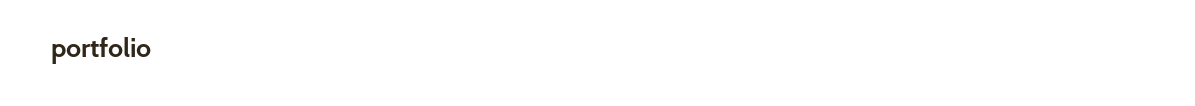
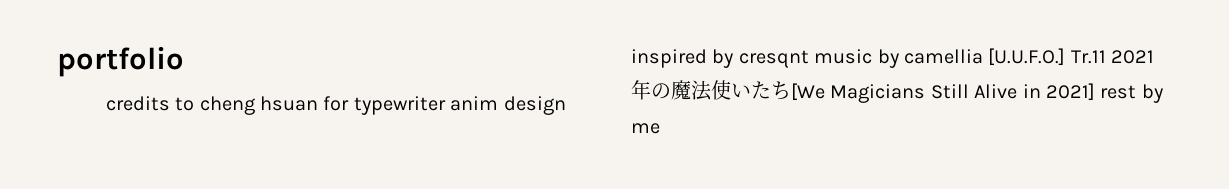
+ credits to cheng hsuan for typewriter anim design inspired by cresqnt music by camellia [U.U.F.O.] Tr.11 2021年の魔法使いたち[We Magicians Still Alive in 2021] rest by me

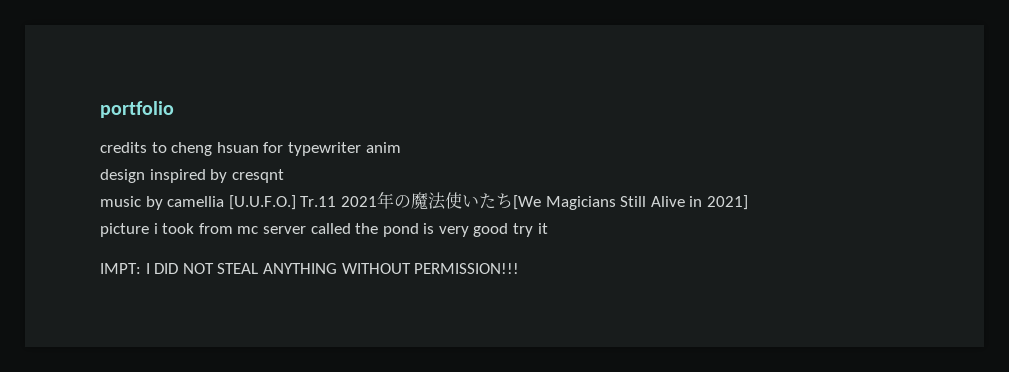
- credits to cheng hsuan for typewriter anim design inspired by cresqnt music by camellia [U.U.F.O.] Tr.11 2021年の魔法使いたち[We Magicians Still Alive in 2021] rest by me
+ credits to cheng hsuan for typewriter anim
+ design inspired by cresqnt
+ music by camellia [U.U.F.O.] Tr.11 2021年の魔法使いたち[We Magicians Still Alive in 2021]
+ picture i took from mc server called the pond is very good try it
+ IMPT: I DID NOT STEAL ANYTHING WITHOUT PERMISSION!!!

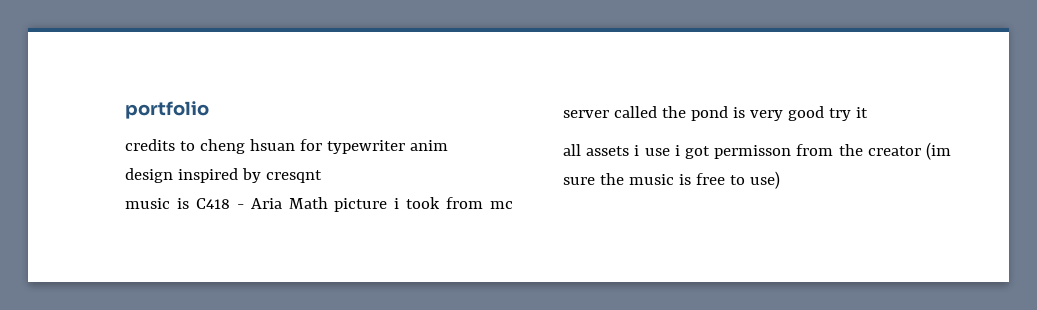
- music by camellia [U.U.F.O.] Tr.11 2021年の魔法使いたち[We Magicians Still Alive in 2021]
- picture i took from mc server called the pond is very good try it
+ music is C418 - Aria Math picture i took from mc server called the pond is very good try it
- IMPT: I DID NOT STEAL ANYTHING WITHOUT PERMISSION!!!
+ all assets i use i got permisson from the creator (im sure the music is free to use)

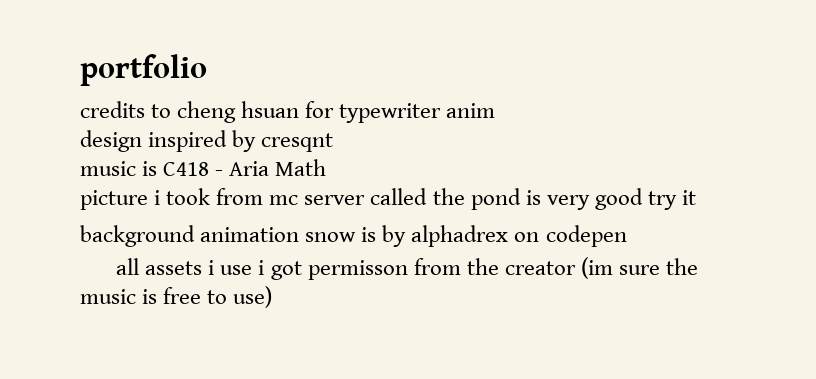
- music is C418 - Aria Math picture i took from mc server called the pond is very good try it
+ music is C418 - Aria Math
+ picture i took from mc server called the pond is very good try it
+ background animation snow is by alphadrex on codepen

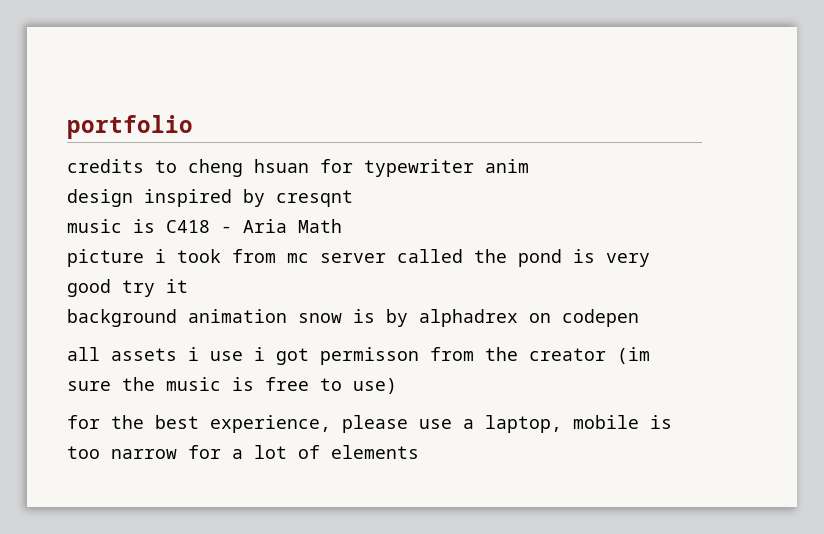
+ for the best experience, please use a laptop, mobile is too narrow for a lot of elements

